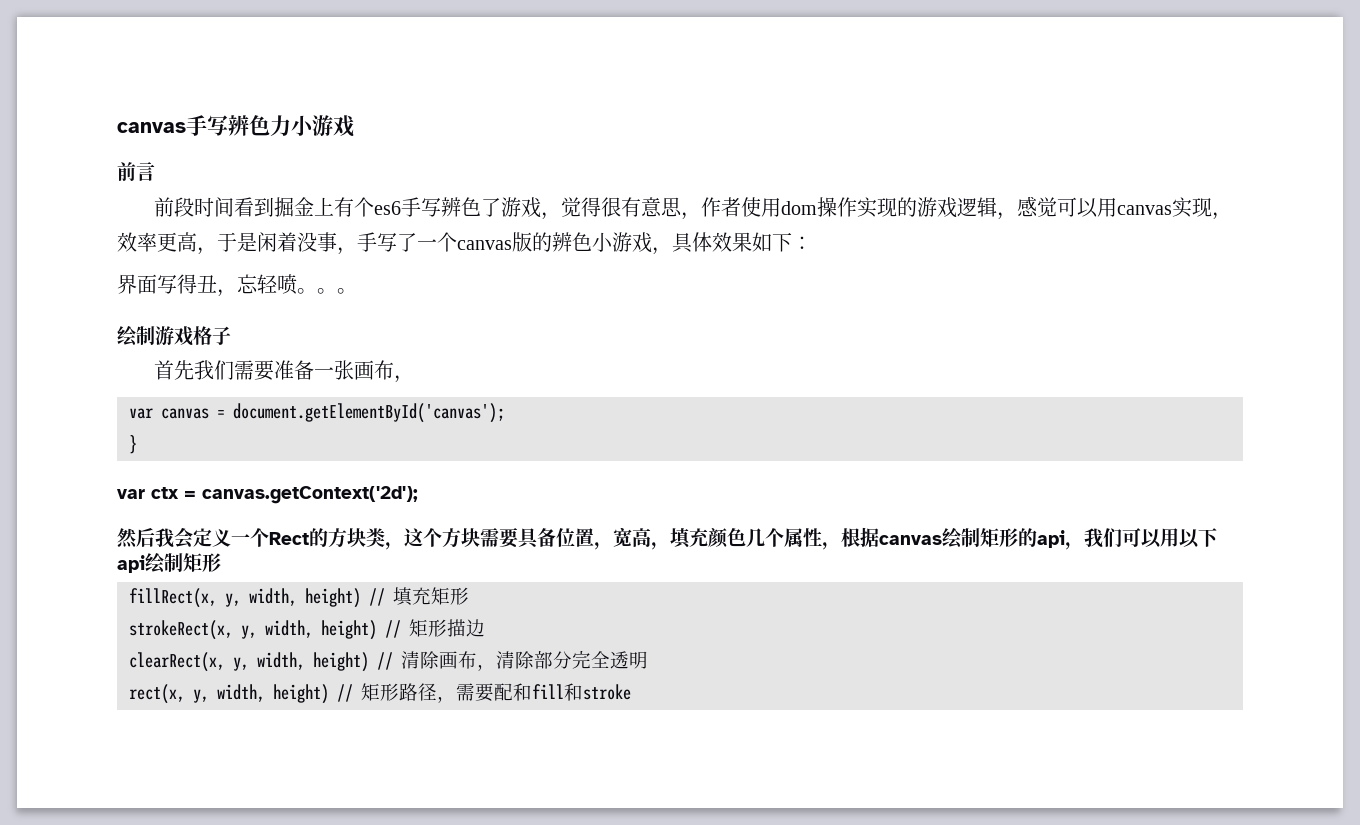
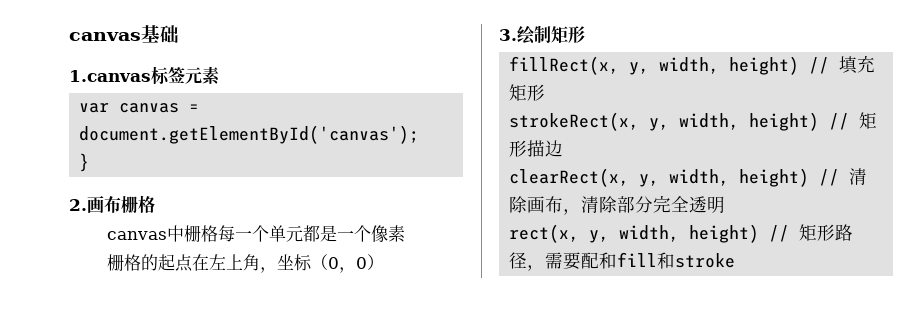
- canvas手写辨色力小游戏
- 前言
- 前段时间看到掘金上有个es6手写辨色了游戏，觉得很有意思，作者使用dom操作实现的游戏逻辑，感觉可以用canvas实现，效率更高，于是闲着没事，手写了一个canvas版的辨色小游戏，具体效果如下：
- 界面写得丑，忘轻喷。。。
- 绘制游戏格子
- 首先我们需要准备一张画布，
+ canvas基础
+ 1.canvas标签元素
- var ctx = canvas.getContext('2d');
- 然后我会定义一个Rect的方块类，这个方块需要具备位置，宽高，填充颜色几个属性，根据canvas绘制矩形的api，我们可以用以下api绘制矩形
+ 2.画布栅格
+ canvas中栅格每一个单元都是一个像素
+ 栅格的起点在左上角，坐标（0，0）
+ 3.绘制矩形

